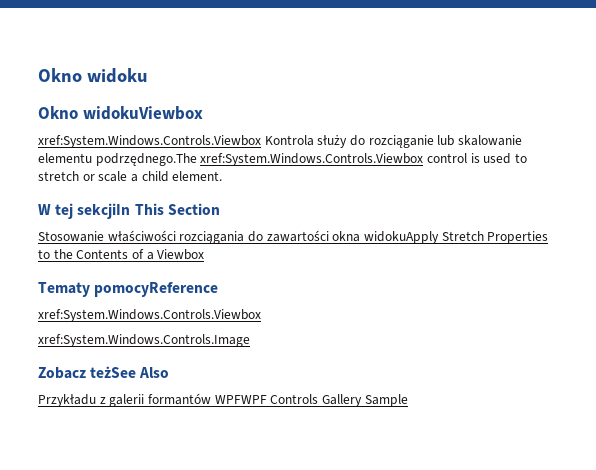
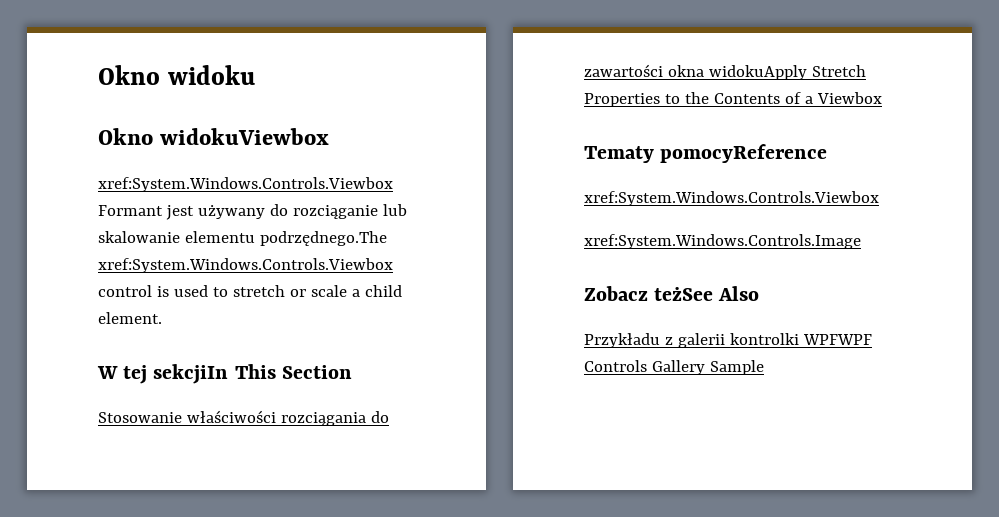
- xref:System.Windows.Controls.Viewbox Kontrola służy do rozciąganie lub skalowanie elementu podrzędnego.The xref:System.Windows.Controls.Viewbox control is used to stretch or scale a child element.
+ xref:System.Windows.Controls.Viewbox Formant jest używany do rozciąganie lub skalowanie elementu podrzędnego.The xref:System.Windows.Controls.Viewbox control is used to stretch or scale a child element.
- Przykładu z galerii formantów WPFWPF Controls Gallery Sample
+ Przykładu z galerii kontrolki WPFWPF Controls Gallery Sample

